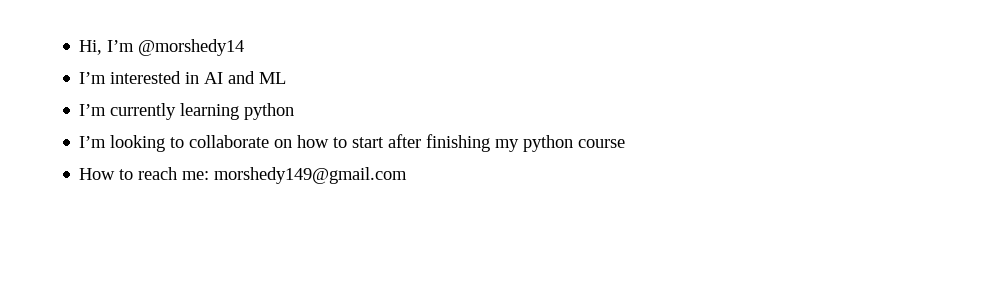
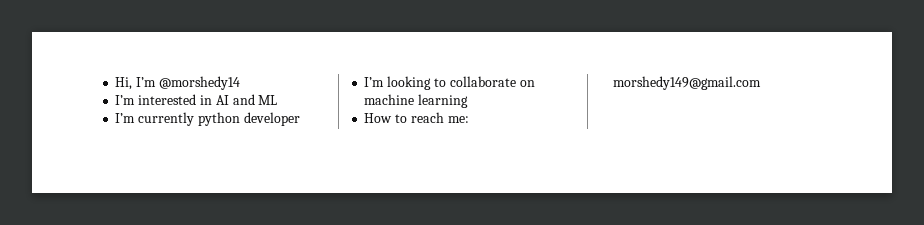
- I’m currently learning python
+ I’m currently python developer
- I’m looking to collaborate on how to start after finishing my python course
+ I’m looking to collaborate on machine learning

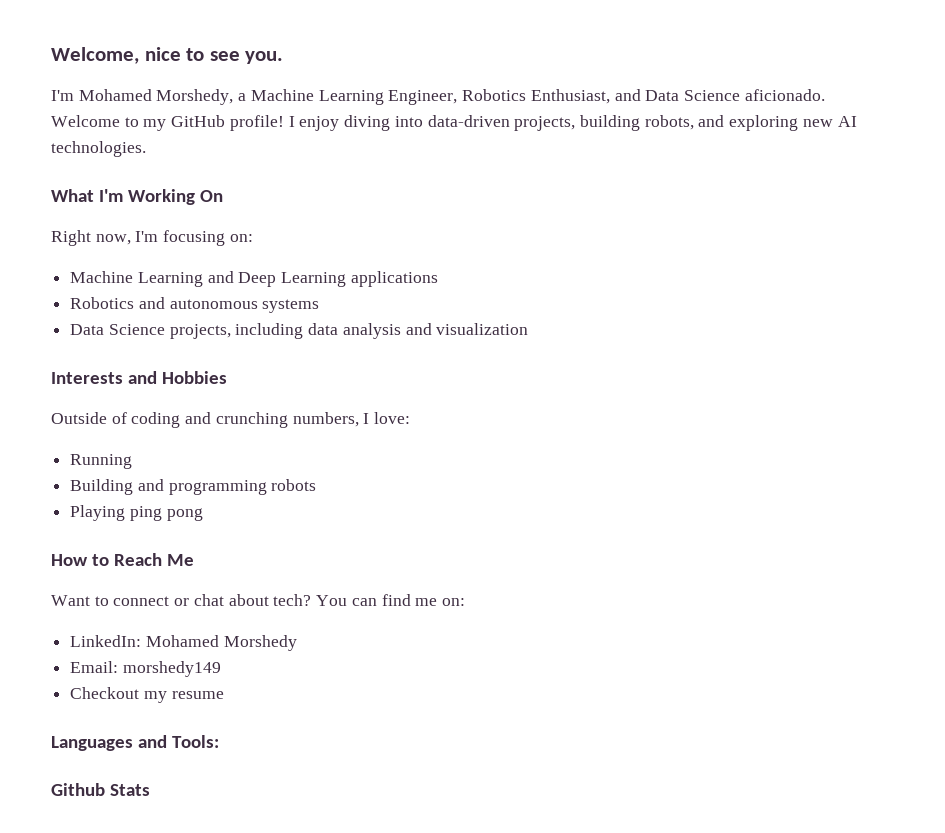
- Hi, I’m @morshedy14
- I’m interested in AI and ML
- I’m currently python developer
- I’m looking to collaborate on machine learning
- How to reach me: morshedy149@gmail.com
+ Welcome, nice to see you.
+ I'm Mohamed Morshedy, a Machine Learning Engineer, Robotics Enthusiast, and Data Science aficionado. Welcome to my GitHub profile! I enjoy diving into data-driven projects, building robots, and exploring new AI technologies.
+ What I'm Working On
+ Right now, I'm focusing on:
+ Machine Learning and Deep Learning applications
+ Robotics and autonomous systems
+ Data Science projects, including data analysis and visualization
+ Interests and Hobbies
+ Outside of coding and crunching numbers, I love:
+ Running
+ Building and programming robots
+ Playing ping pong
+ How to Reach Me
+ Want to connect or chat about tech? You can find me on:
+ LinkedIn: Mohamed Morshedy
+ Email: morshedy149
+ Checkout my resume
+ Languages and Tools:
+ Github Stats

